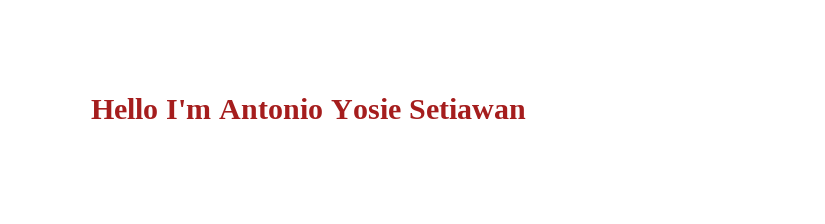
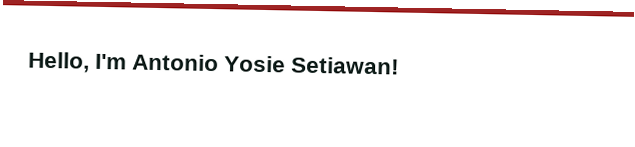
- Hello I'm Antonio Yosie Setiawan
+ Hello, I'm Antonio Yosie Setiawan!

